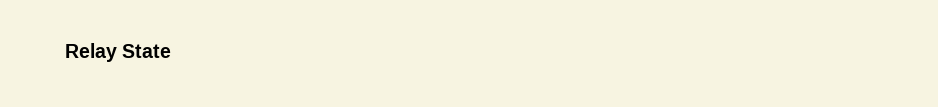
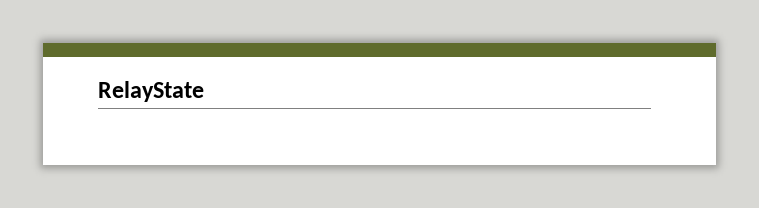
- Relay State
+ RelayState

